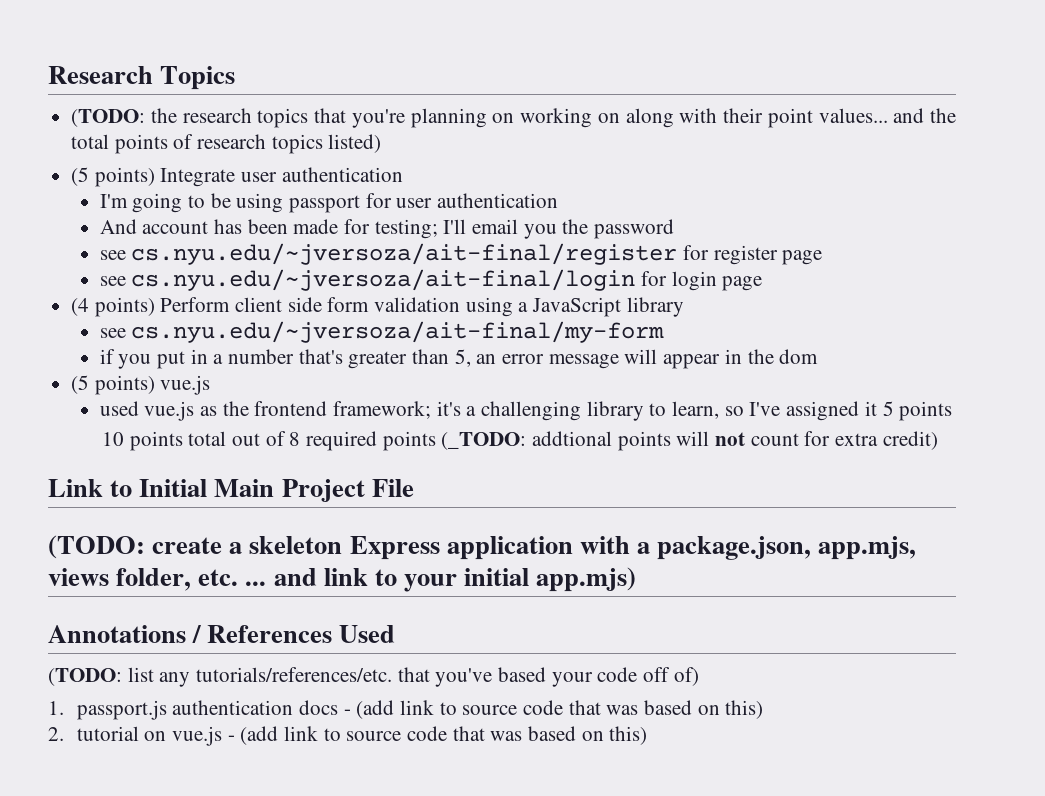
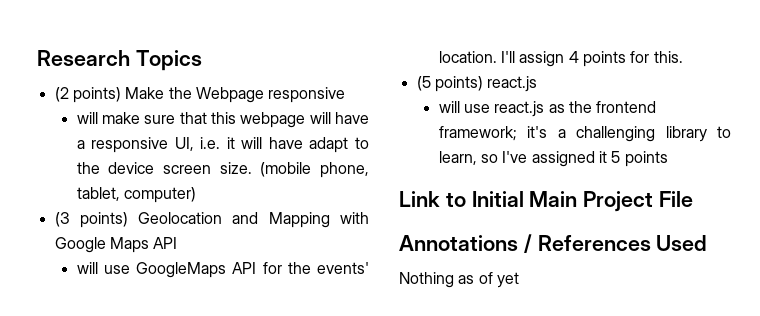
- (TODO: the research topics that you're planning on working on along with their point values... and the total points of research topics listed)
- (5 points) Integrate user authentication
- I'm going to be using passport for user authentication
- And account has been made for testing; I'll email you the password
- see cs.nyu.edu/~jversoza/ait-final/register for register page
- see cs.nyu.edu/~jversoza/ait-final/login for login page
- (4 points) Perform client side form validation using a JavaScript library
- see cs.nyu.edu/~jversoza/ait-final/my-form
- if you put in a number that's greater than 5, an error message will appear in the dom
- (5 points) vue.js
- used vue.js as the frontend framework; it's a challenging library to learn, so I've assigned it 5 points
+ (2 points) Make the Webpage responsive
+ will make sure that this webpage will have a responsive UI, i.e. it will have adapt to the device screen size. (mobile phone, tablet, computer)
+ (3 points) Geolocation and Mapping with Google Maps API
+ will use GoogleMaps API for the events' location. I'll assign 4 points for this.
+ (5 points) react.js
+ will use react.js as the frontend framework; it's a challenging library to learn, so I've assigned it 5 points
- 10 points total out of 8 required points (_TODO: addtional points will not count for extra credit)
- (TODO: create a skeleton Express application with a package.json, app.mjs, views folder, etc. ... and link to your initial app.mjs)
  Annotations / References Used
- (TODO: list any tutorials/references/etc. that you've based your code off of)
- 1. passport.js authentication docs - (add link to source code that was based on this)
- 2. tutorial on vue.js - (add link to source code that was based on this)
+ Nothing as of yet

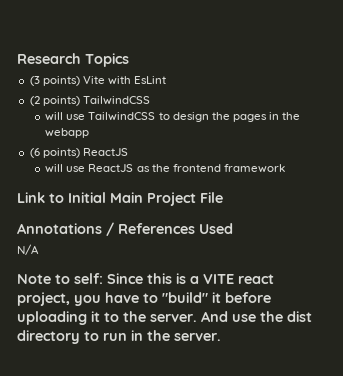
- (2 points) Make the Webpage responsive
- will make sure that this webpage will have a responsive UI, i.e. it will have adapt to the device screen size. (mobile phone, tablet, computer)
- (3 points) Geolocation and Mapping with Google Maps API
- will use GoogleMaps API for the events' location. I'll assign 4 points for this.
- (5 points) react.js
- will use react.js as the frontend framework; it's a challenging library to learn, so I've assigned it 5 points
+ (3 points) Vite with EsLint
+ (2 points) TailwindCSS
+ will use TailwindCSS to design the pages in the webapp
+ (6 points) ReactJS
+ will use ReactJS as the frontend framework
- Nothing as of yet
+ N/A
+ Note to self: Since this is a VITE react project, you have to "build" it before uploading it to the server. And use the dist directory to run in the server.

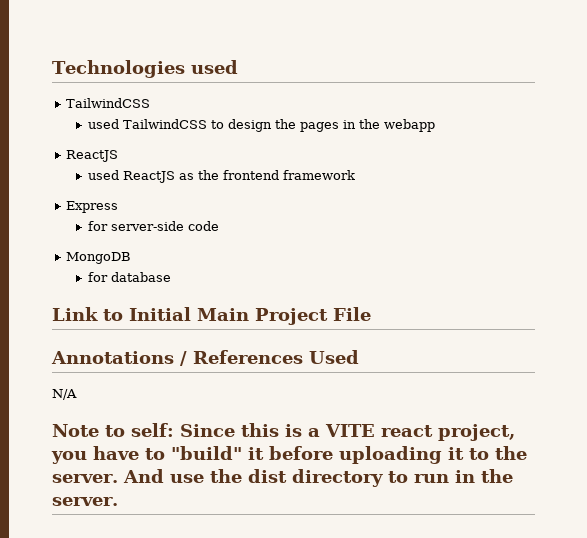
- Research Topics
- (3 points) Vite with EsLint
- (2 points) TailwindCSS
+ Technologies used
+ TailwindCSS
- will use TailwindCSS to design the pages in the webapp
- (6 points) ReactJS
+ used TailwindCSS to design the pages in the webapp
+ ReactJS
- will use ReactJS as the frontend framework
+ used ReactJS as the frontend framework
+ Express
+ for server-side code
+ MongoDB
+ for database

